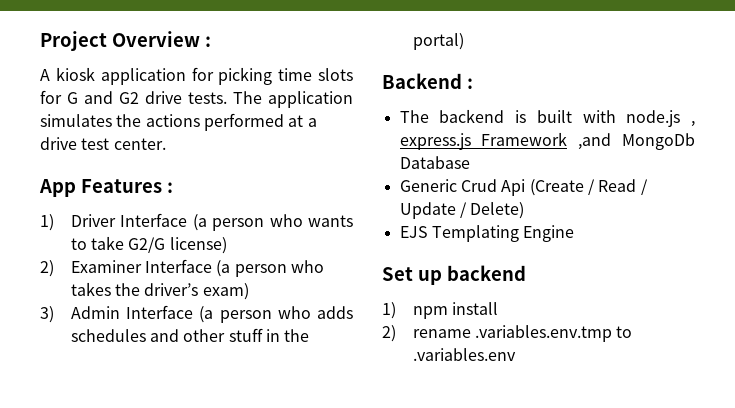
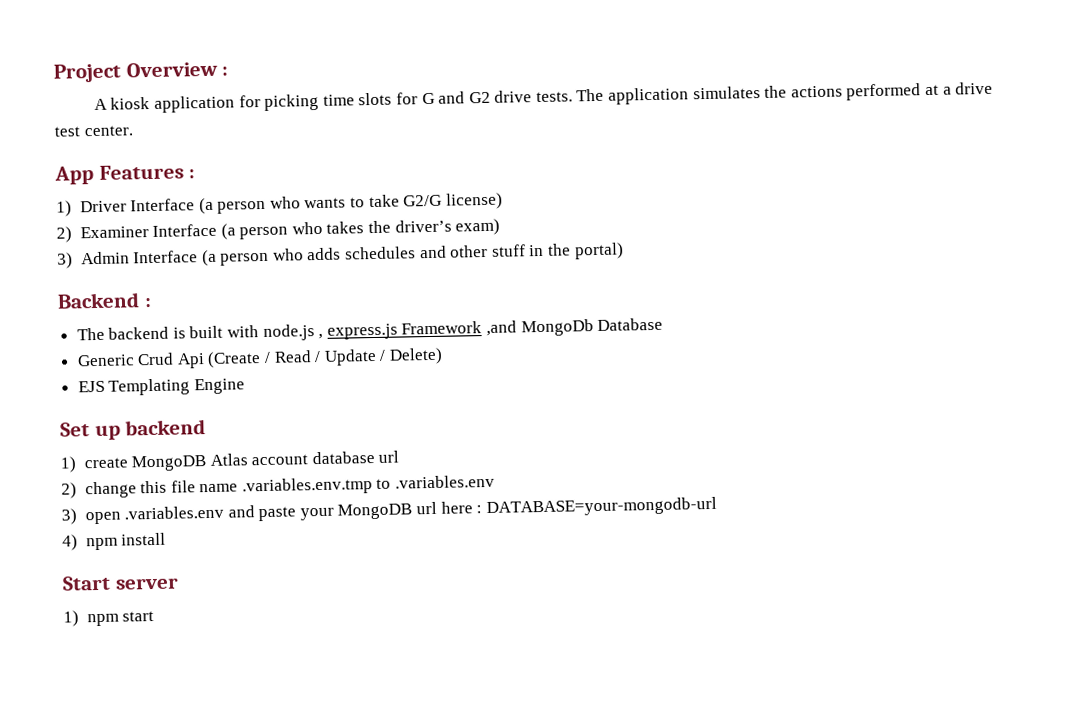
- 1) npm install
- 2) rename .variables.env.tmp to .variables.env
+ 1) create MongoDB Atlas account database url
+ 2) change this file name .variables.env.tmp to .variables.env
+ 3) open .variables.env and paste your MongoDB url here : DATABASE=your-mongodb-url
+ 4) npm install
+ Start server
+ 1) npm start

